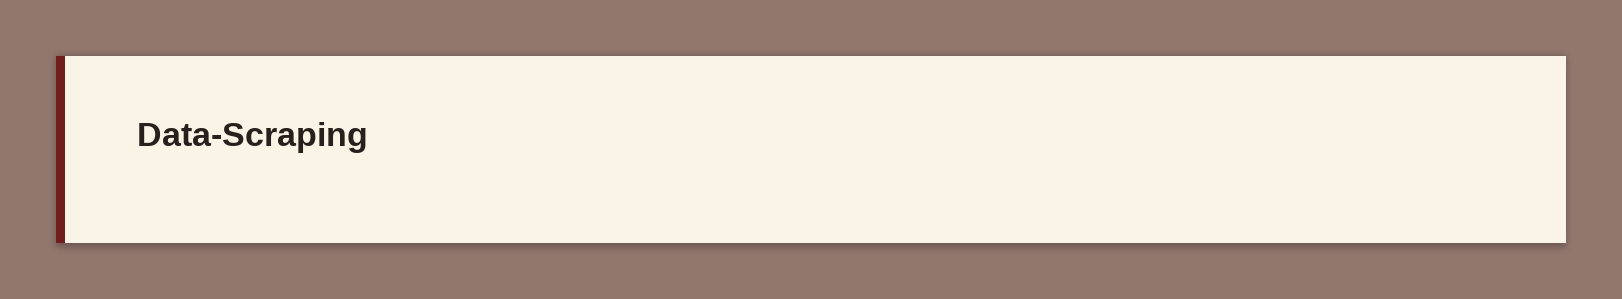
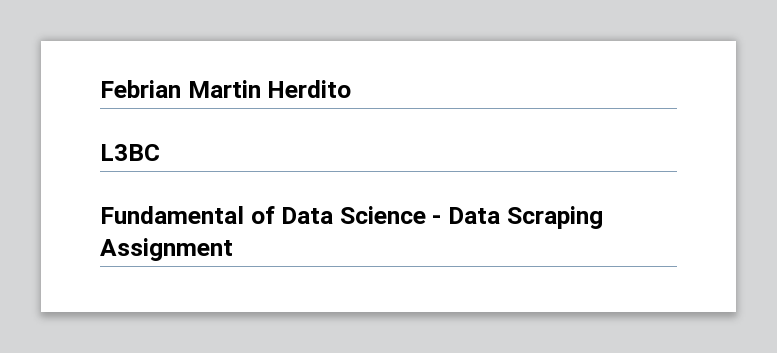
- Data-Scraping
+ Febrian Martin Herdito
+ L3BC
+ Fundamental of Data Science - Data Scraping Assignment

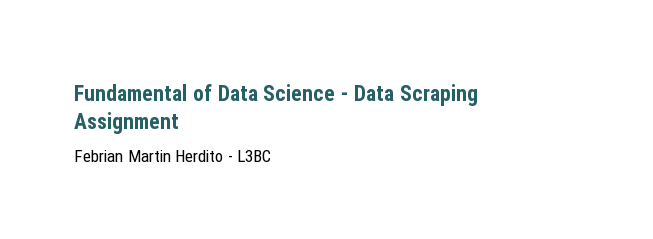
- Febrian Martin Herdito
- L3BC
+ Febrian Martin Herdito - L3BC

